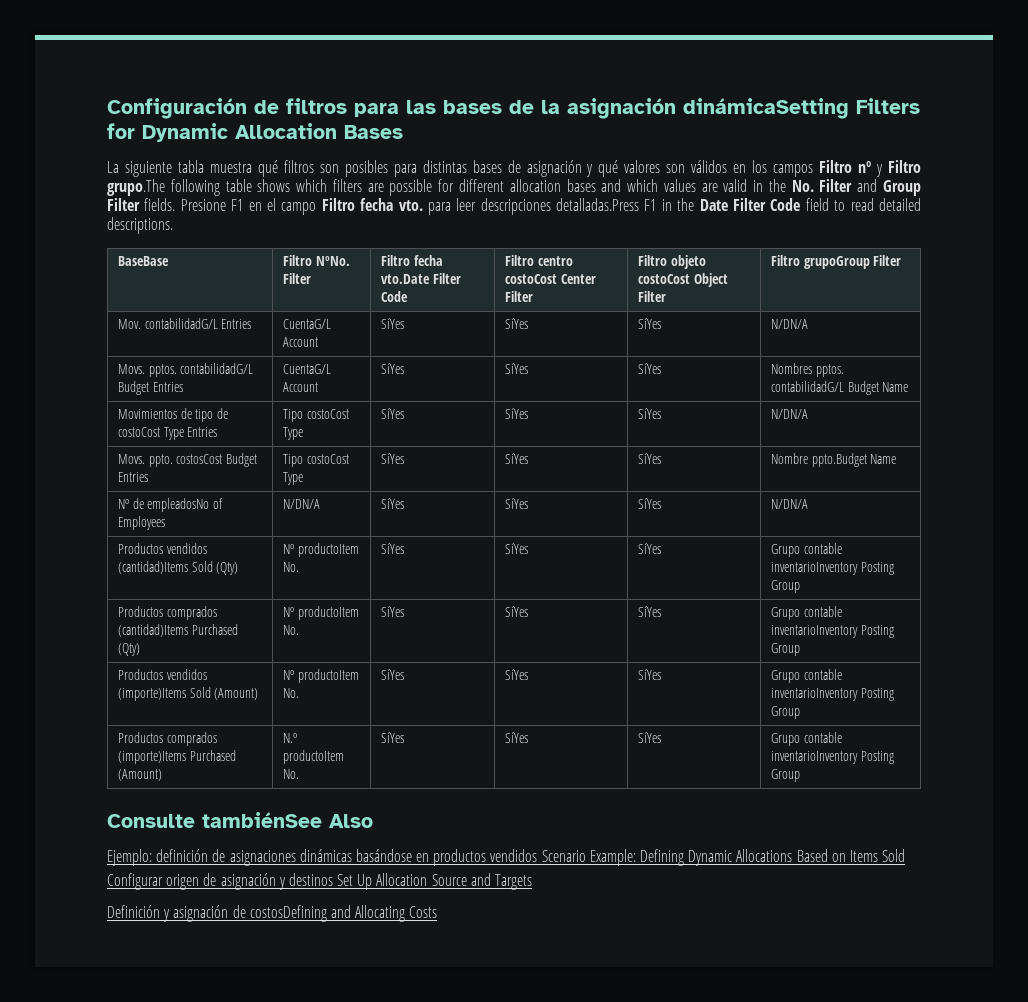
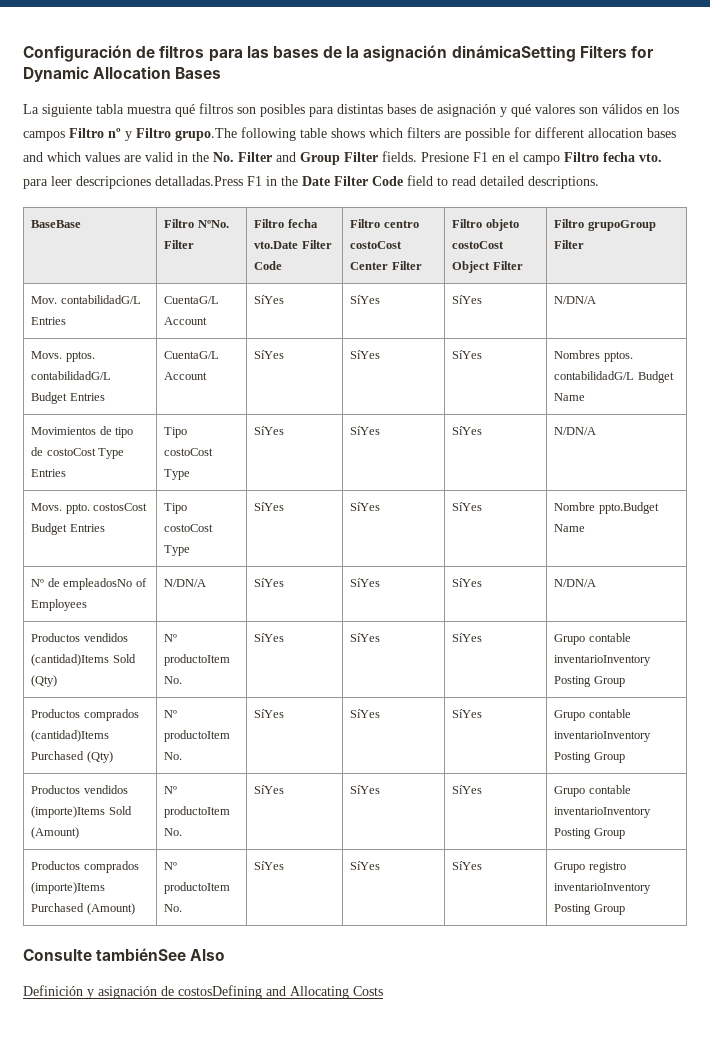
- Productos comprados (importe)Items Purchased (Amount) | N.º productoItem No. | SíYes | SíYes | SíYes | Grupo contable inventarioInventory Posting Group
+ Productos comprados (importe)Items Purchased (Amount) | Nº productoItem No. | SíYes | SíYes | SíYes | Grupo registro inventarioInventory Posting Group
- Ejemplo: definición de asignaciones dinámicas basándose en productos vendidos Scenario Example: Defining Dynamic Allocations Based on Items Sold
- Configurar origen de asignación y destinos Set Up Allocation Source and Targets

